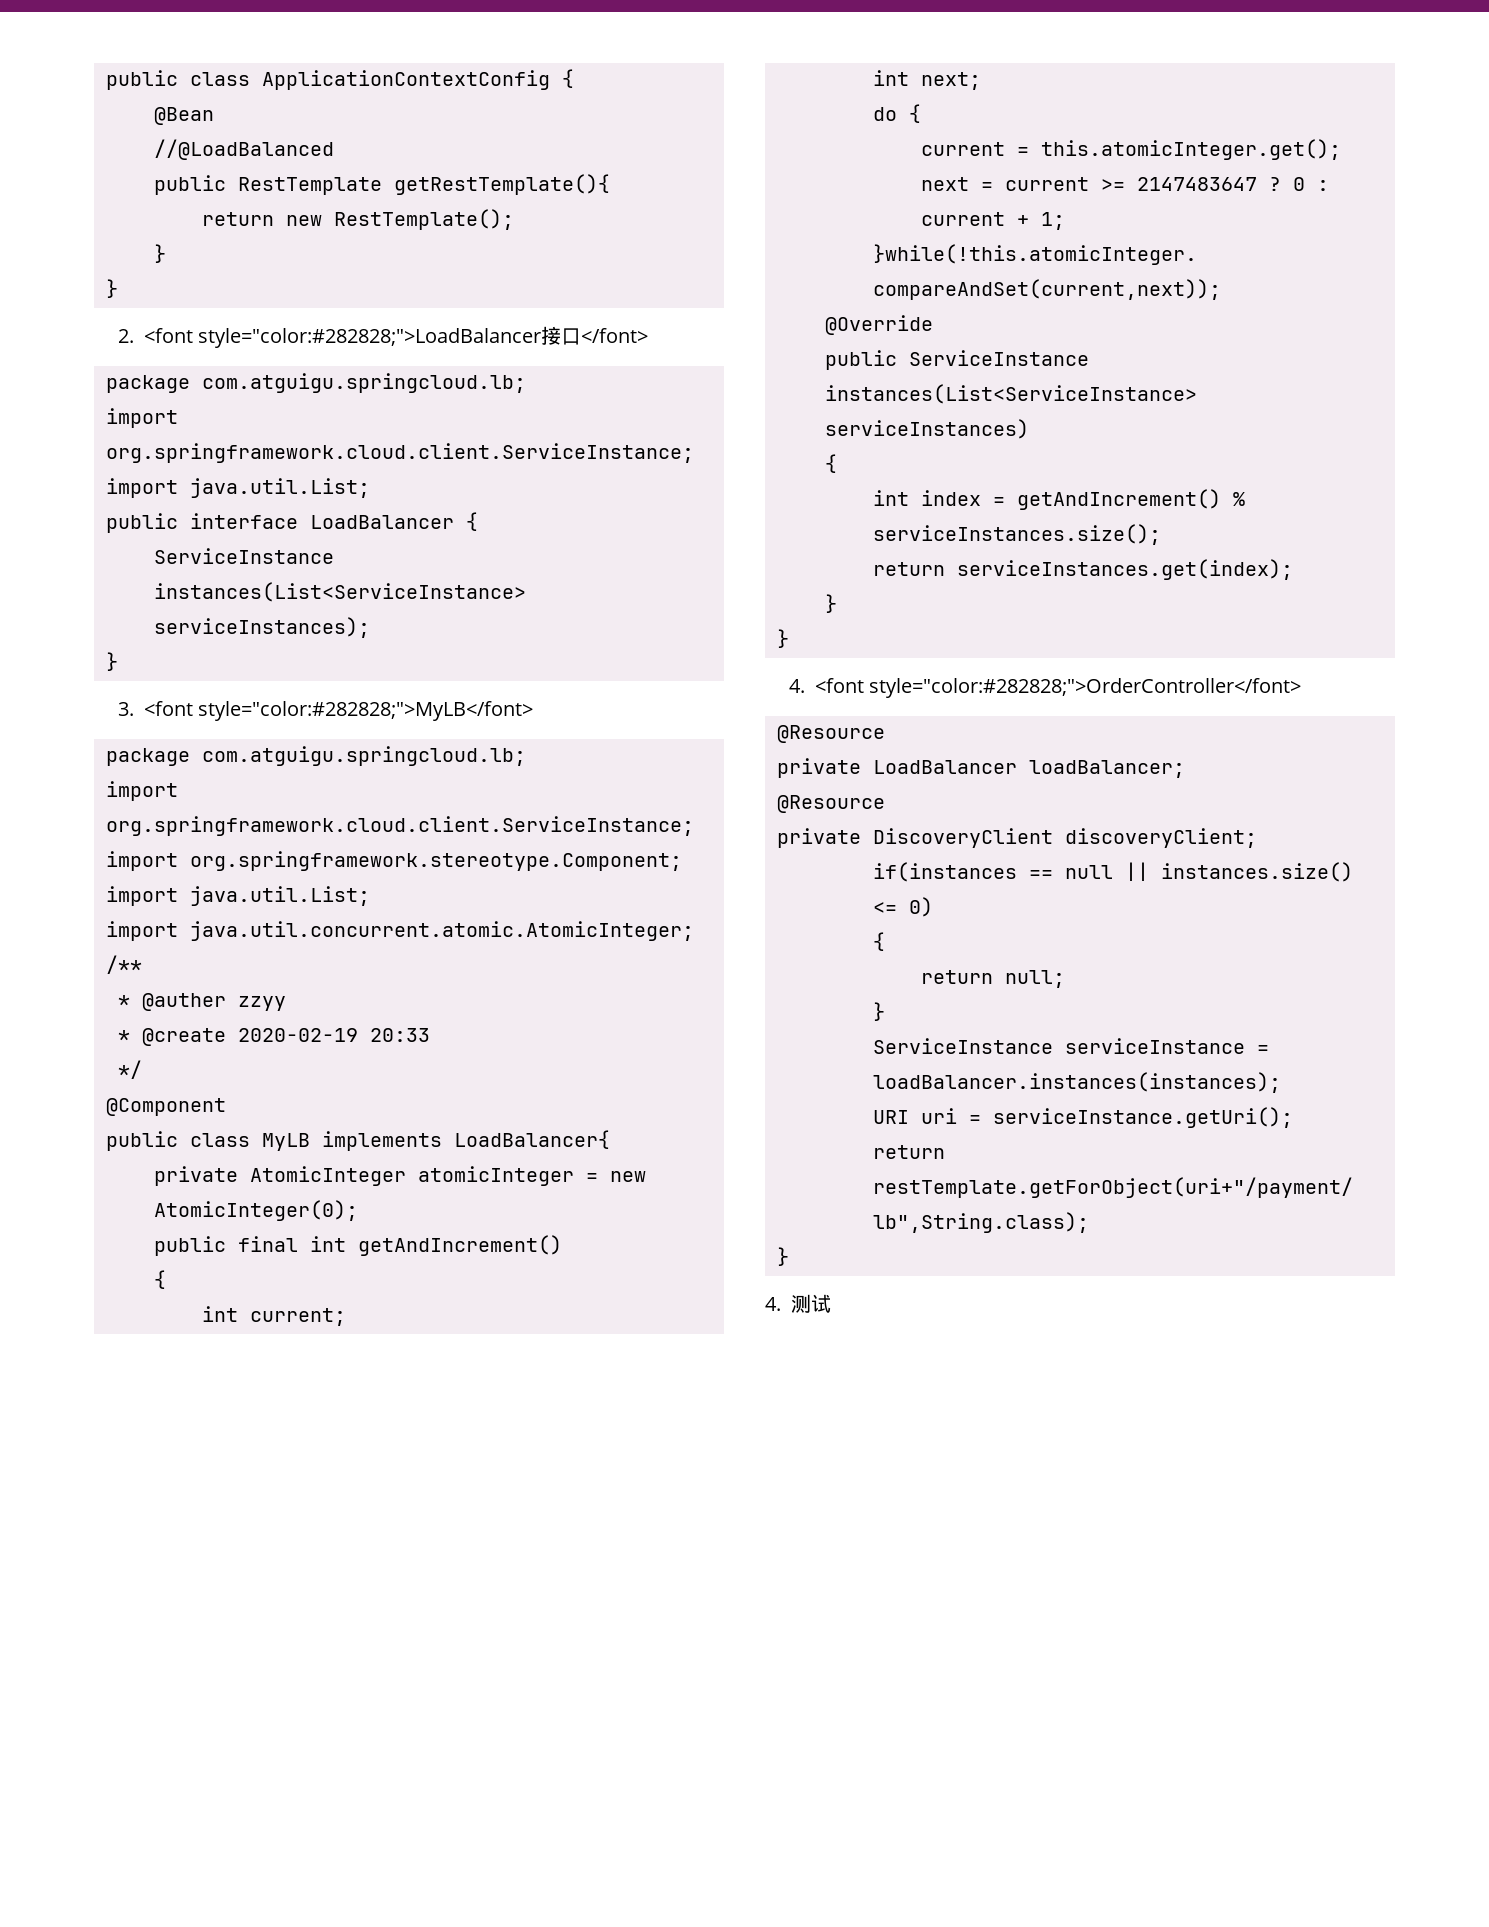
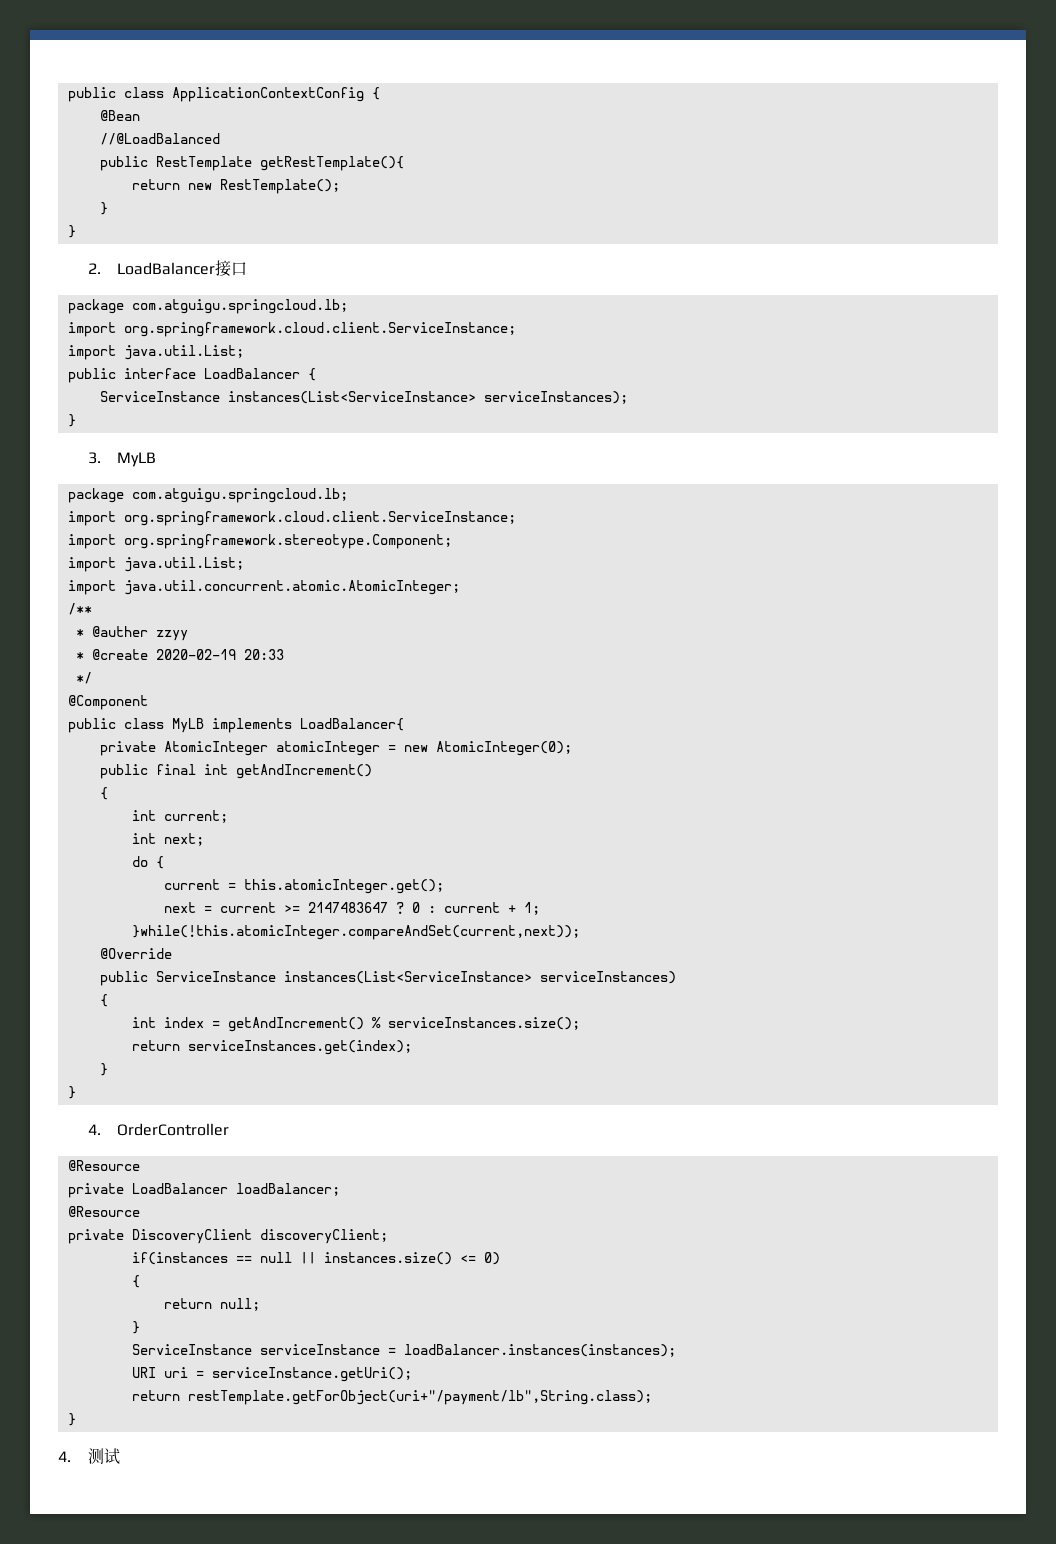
- 2. <font style="color:#282828;">LoadBalancer接口</font>
+ 2. LoadBalancer接口
- 3. <font style="color:#282828;">MyLB</font>
+ 3. MyLB
- 4. <font style="color:#282828;">OrderController</font>
+ 4. OrderController

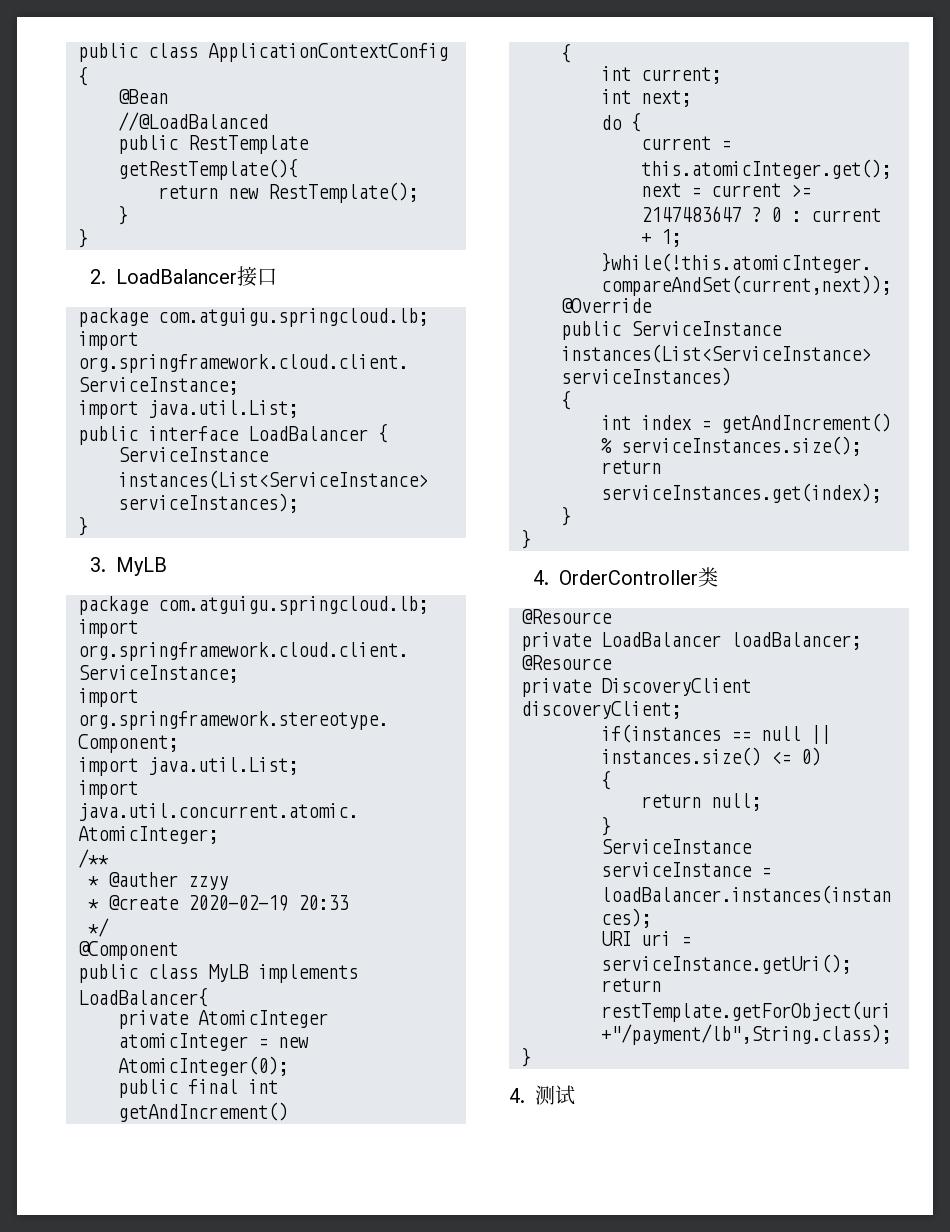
- 4. OrderController
+ 4. OrderController类

